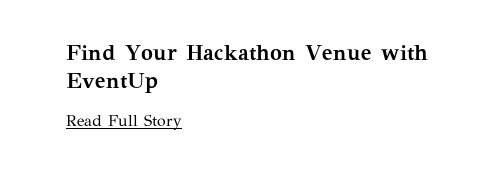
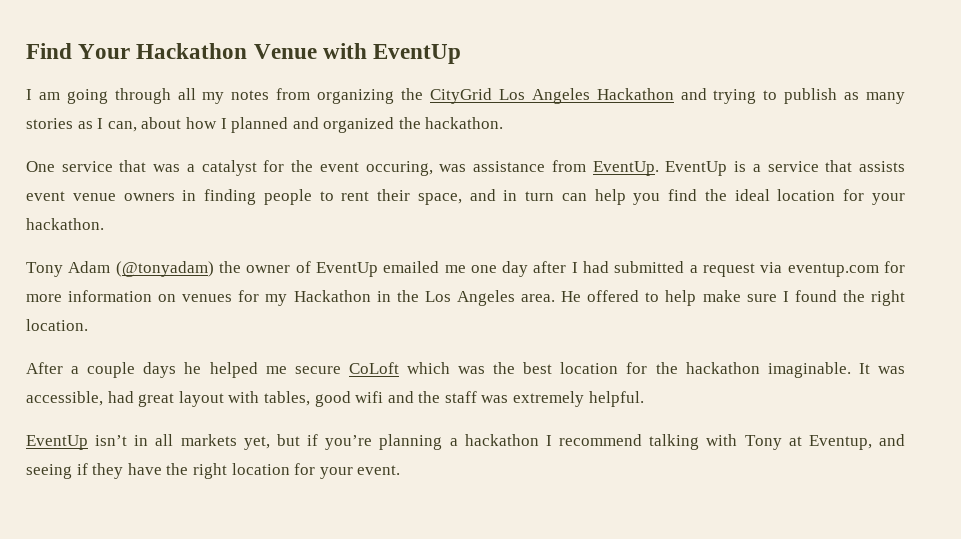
- Read Full Story
+ I am going through all my notes from organizing the CityGrid Los Angeles Hackathon and trying to publish as many stories as I can, about how I planned and organized the hackathon.
+ One service that was a catalyst for the event occuring, was assistance from EventUp. EventUp is a service that assists event venue owners in finding people to rent their space, and in turn can help you find the ideal location for your hackathon.
+ Tony Adam (@tonyadam) the owner of EventUp emailed me one day after I had submitted a request via eventup.com for more information on venues for my Hackathon in the Los Angeles area. He offered to help make sure I found the right location.
+ After a couple days he helped me secure CoLoft which was the best location for the hackathon imaginable. It was accessible, had great layout with tables, good wifi and the staff was extremely helpful.
+ EventUp isn’t in all markets yet, but if you’re planning a hackathon I recommend talking with Tony at Eventup, and seeing if they have the right location for your event.

